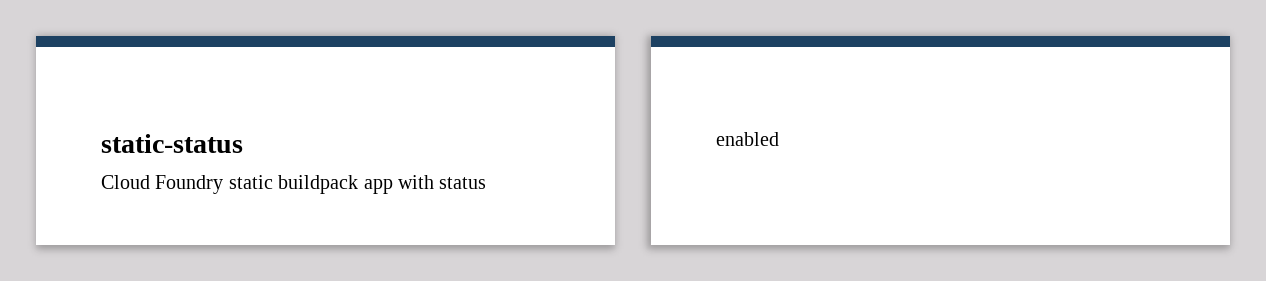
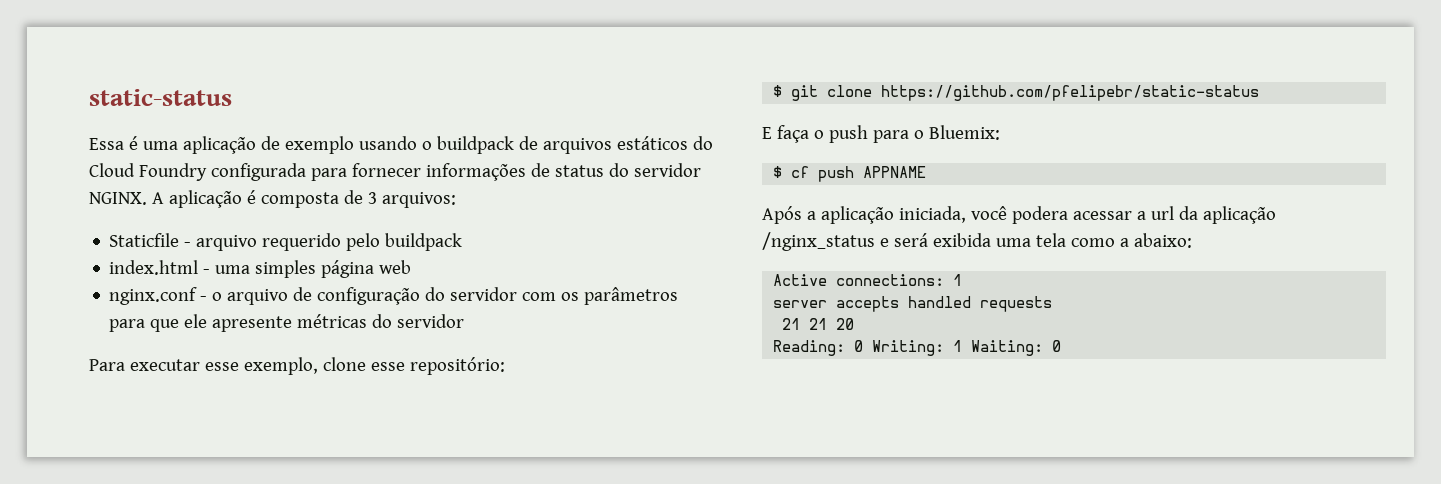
- Cloud Foundry static buildpack app with status enabled
+ Essa é uma aplicação de exemplo usando o buildpack de arquivos estáticos do Cloud Foundry configurada para fornecer informações de status do servidor NGINX. A aplicação é composta de 3 arquivos:
+ Staticfile - arquivo requerido pelo buildpack
+ index.html - uma simples página web
+ nginx.conf - o arquivo de configuração do servidor com os parâmetros para que ele apresente métricas do servidor
+ Para executar esse exemplo, clone esse repositório:
+ $ git clone https://github.com/pfelipebr/static-status
+ E faça o push para o Bluemix:
+ $ cf push APPNAME
+ Após a aplicação iniciada, você podera acessar a url da aplicação /nginx_status e será exibida uma tela como a abaixo:
+ Active connections: 1
+ server accepts handled requests
+ 21 21 20
+ Reading: 0 Writing: 1 Waiting: 0

